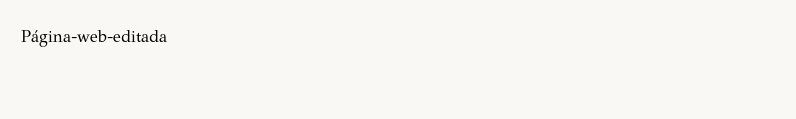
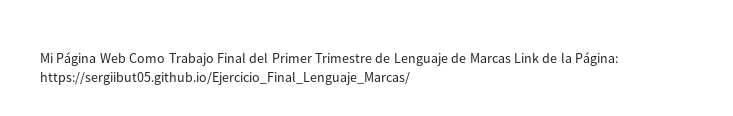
- Página-web-editada
+ Mi Página Web Como Trabajo Final del Primer Trimestre de Lenguaje de Marcas Link de la Página: https://sergiibut05.github.io/Ejercicio_Final_Lenguaje_Marcas/

